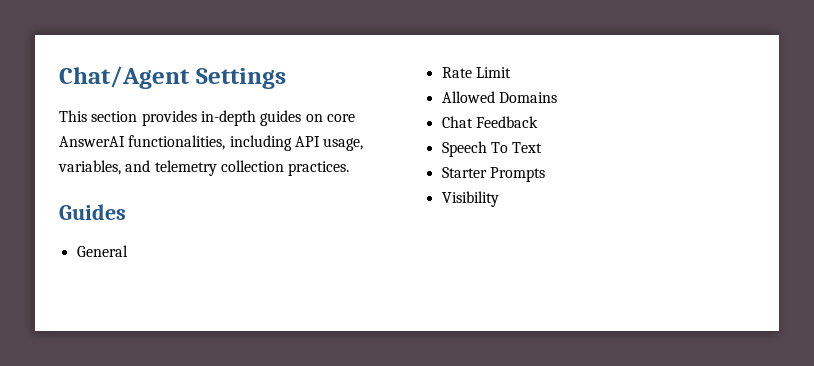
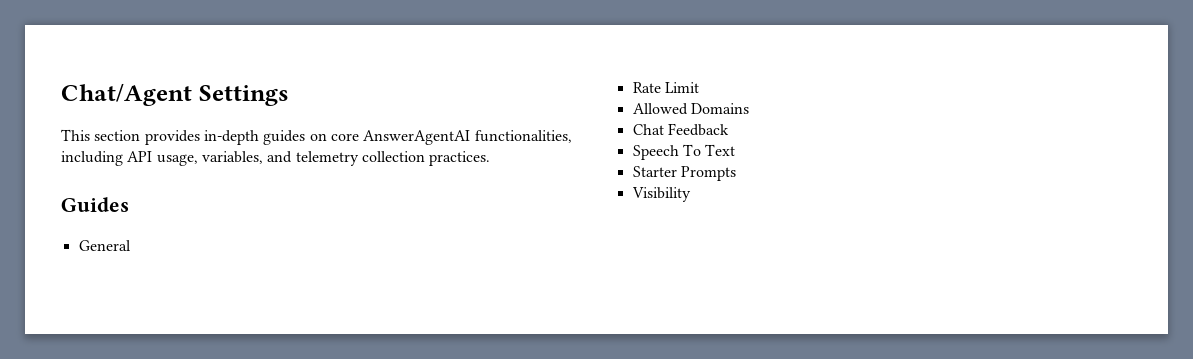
- This section provides in-depth guides on core AnswerAI functionalities, including API usage, variables, and telemetry collection practices.
+ This section provides in-depth guides on core AnswerAgentAI functionalities, including API usage, variables, and telemetry collection practices.

